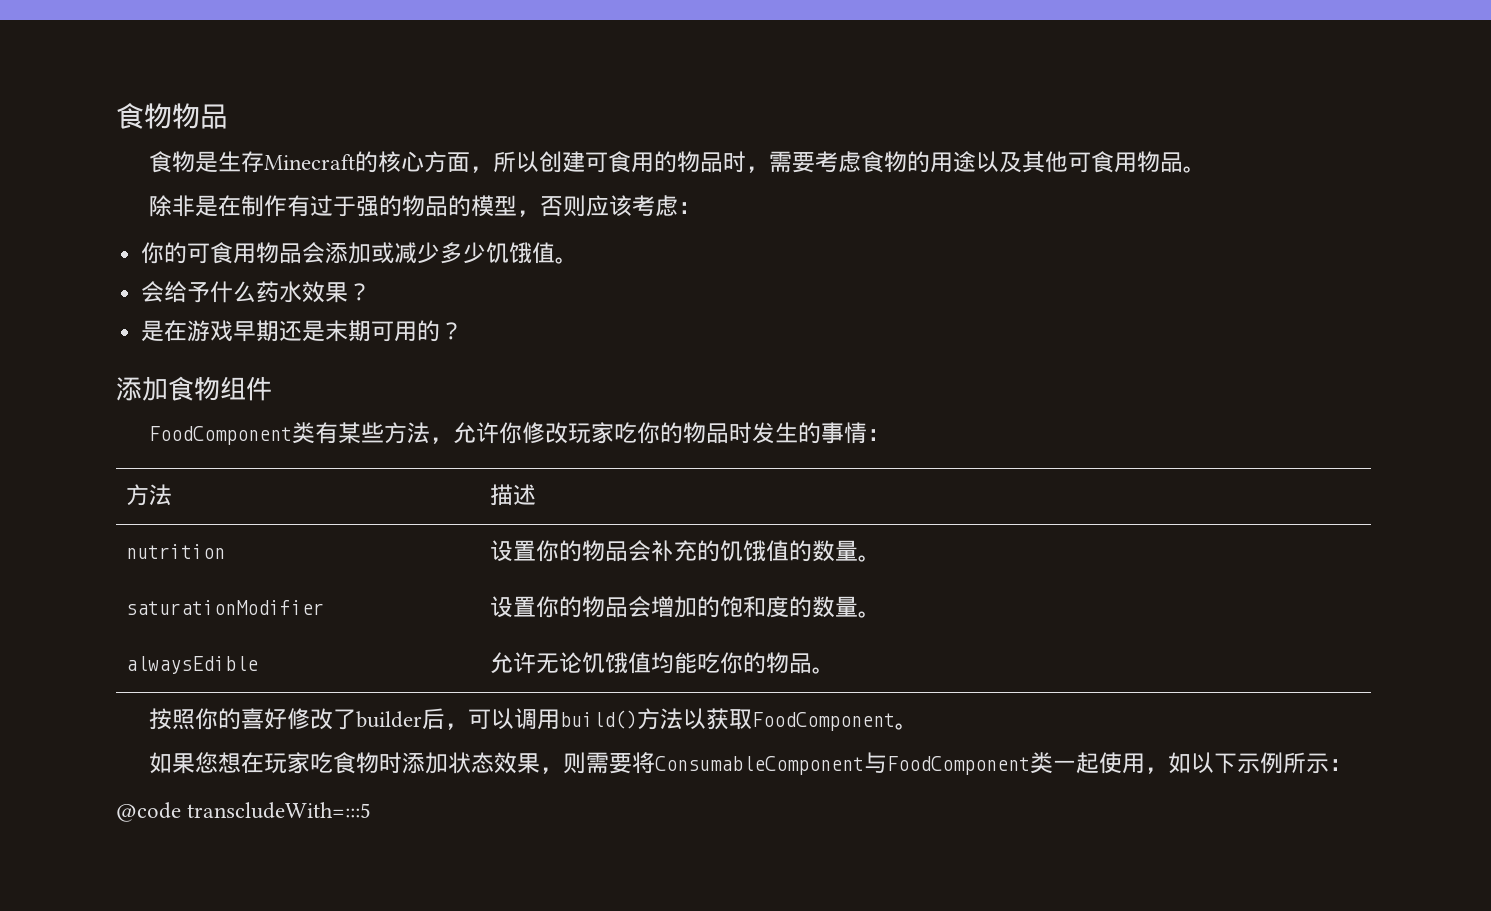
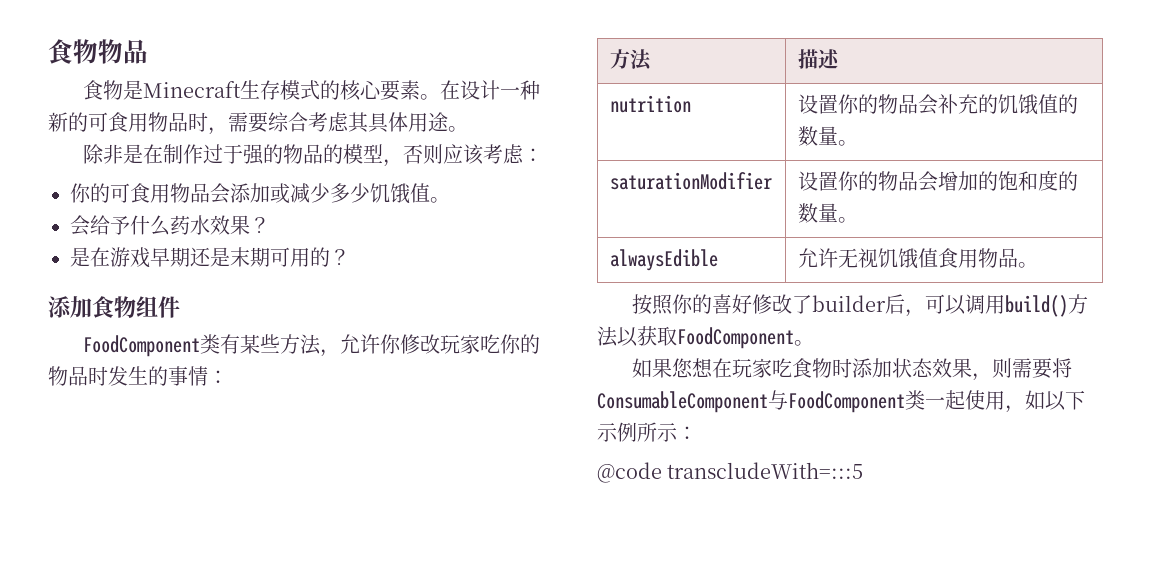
- 食物是生存Minecraft的核心方面，所以创建可食用的物品时，需要考虑食物的用途以及其他可食用物品。
+ 食物是Minecraft生存模式的核心要素。在设计一种新的可食用物品时，需要综合考虑其具体用途。
- 除非是在制作有过于强的物品的模型，否则应该考虑：
+ 除非是在制作过于强的物品的模型，否则应该考虑：
- alwaysEdible | 允许无论饥饿值均能吃你的物品。
+ alwaysEdible | 允许无视饥饿值食用物品。

